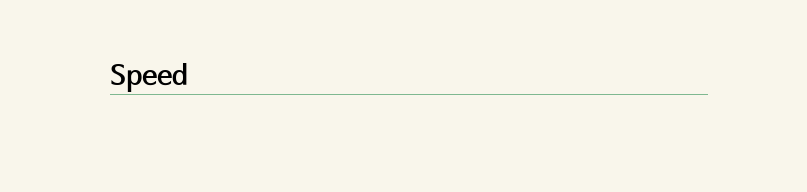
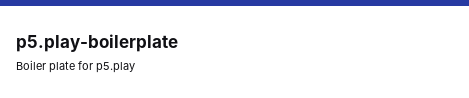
- Speed
+ p5.play-boilerplate
+ Boiler plate for p5.play

